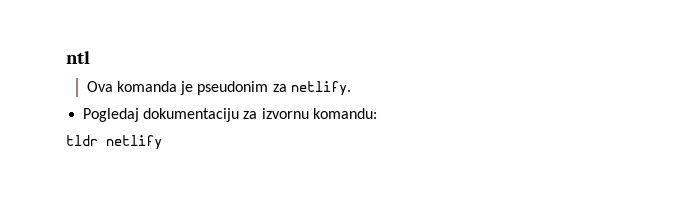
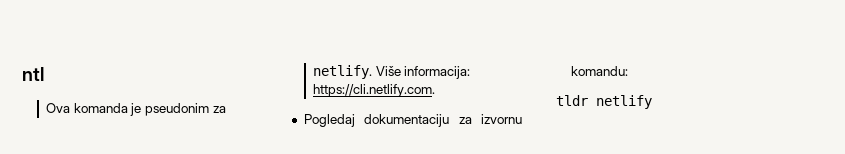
+ Više informacija: https://cli.netlify.com.

